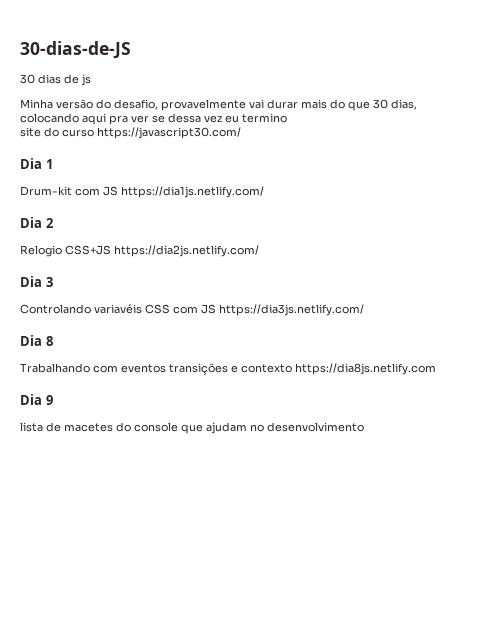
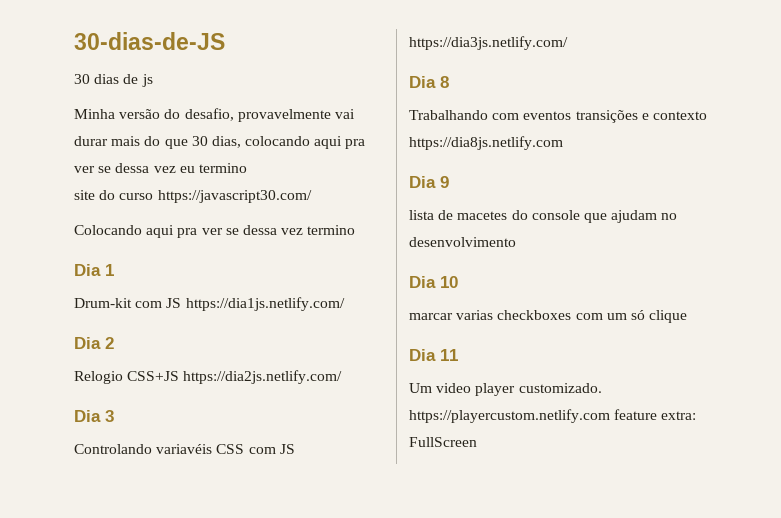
+ Colocando aqui pra ver se dessa vez termino
+ Dia 10
+ marcar varias checkboxes com um só clique
+ Dia 11
+ Um video player customizado. https://playercustom.netlify.com feature extra: FullScreen

